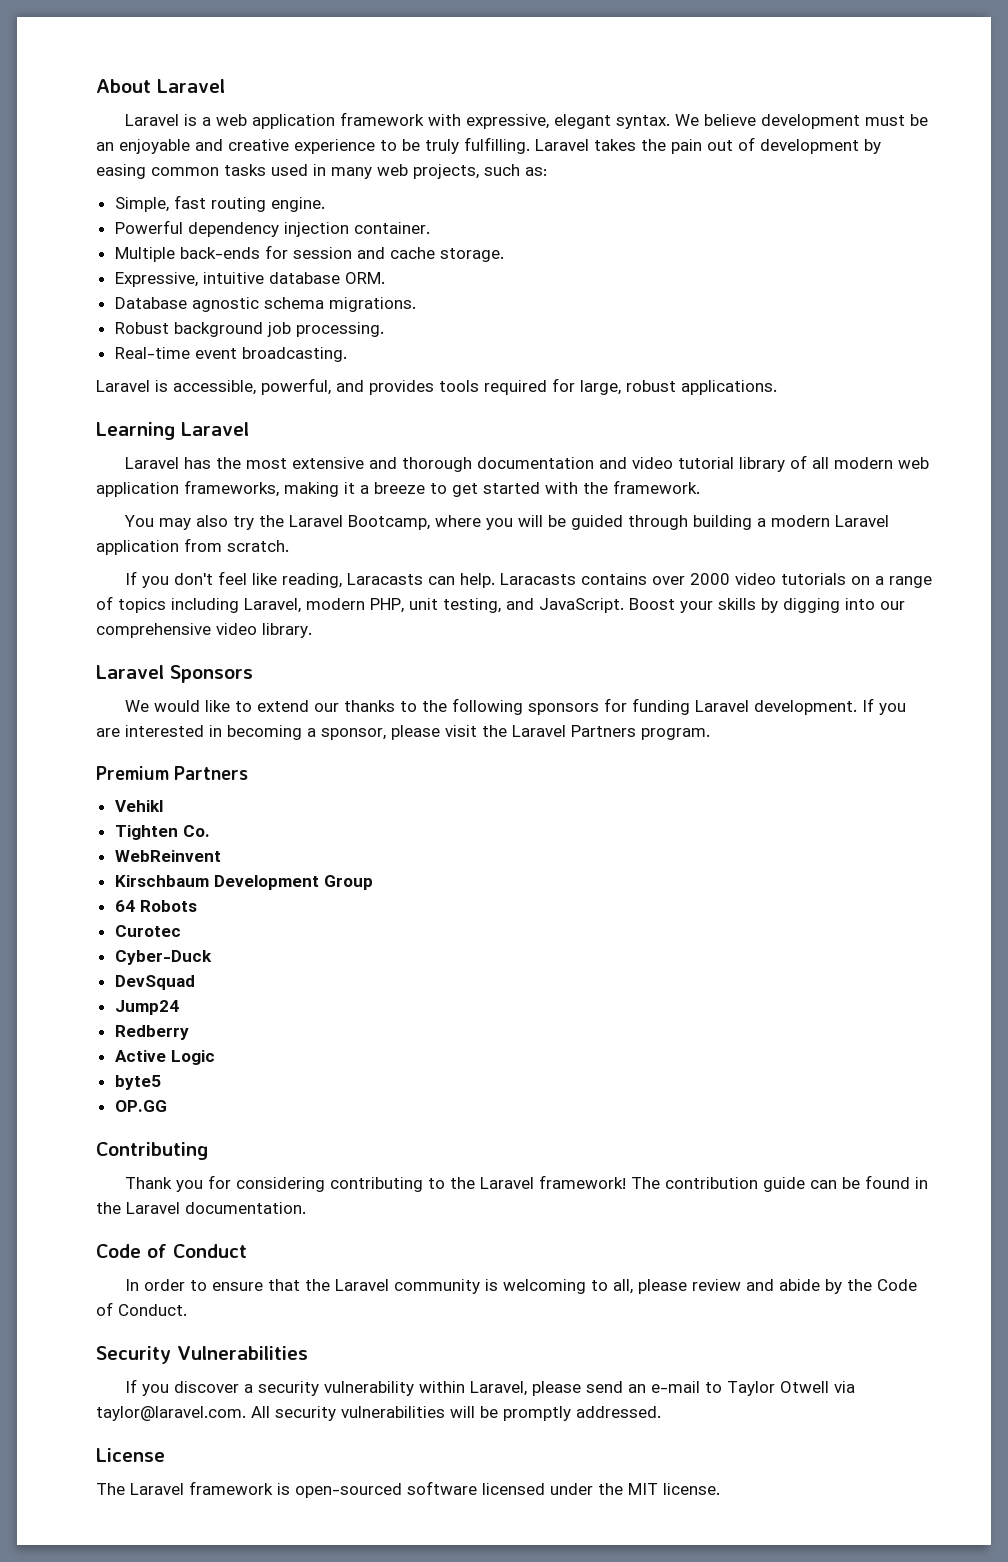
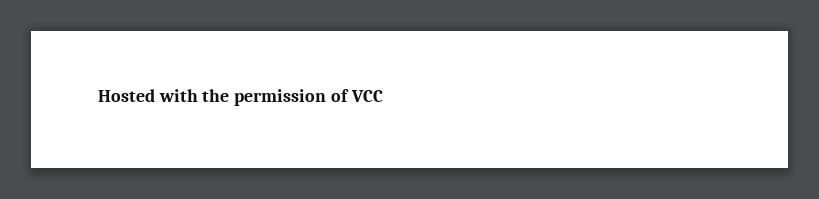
- About Laravel
- Laravel is a web application framework with expressive, elegant syntax. We believe development must be an enjoyable and creative experience to be truly fulfilling. Laravel takes the pain out of development by easing common tasks used in many web projects, such as:
- Simple, fast routing engine.
- Powerful dependency injection container.
- Multiple back-ends for session and cache storage.
- Expressive, intuitive database ORM.
- Database agnostic schema migrations.
- Robust background job processing.
- Real-time event broadcasting.
- Laravel is accessible, powerful, and provides tools required for large, robust applications.
- Learning Laravel
- Laravel has the most extensive and thorough documentation and video tutorial library of all modern web application frameworks, making it a breeze to get started with the framework.
- You may also try the Laravel Bootcamp, where you will be guided through building a modern Laravel application from scratch.
- If you don't feel like reading, Laracasts can help. Laracasts contains over 2000 video tutorials on a range of topics including Laravel, modern PHP, unit testing, and JavaScript. Boost your skills by digging into our comprehensive video library.
- Laravel Sponsors
- We would like to extend our thanks to the following sponsors for funding Laravel development. If you are interested in becoming a sponsor, please visit the Laravel Partners program.
- Premium Partners
- Vehikl
- Tighten Co.
- WebReinvent
- Kirschbaum Development Group
- 64 Robots
- Curotec
- Cyber-Duck
- DevSquad
- Jump24
- Redberry
- Active Logic
- byte5
- OP.GG
- Contributing
- Thank you for considering contributing to the Laravel framework! The contribution guide can be found in the Laravel documentation.
- Code of Conduct
- In order to ensure that the Laravel community is welcoming to all, please review and abide by the Code of Conduct.
- Security Vulnerabilities
- If you discover a security vulnerability within Laravel, please send an e-mail to Taylor Otwell via taylor@laravel.com. All security vulnerabilities will be promptly addressed.
- License
- The Laravel framework is open-sourced software licensed under the MIT license.
+ Hosted with the permission of VCC

